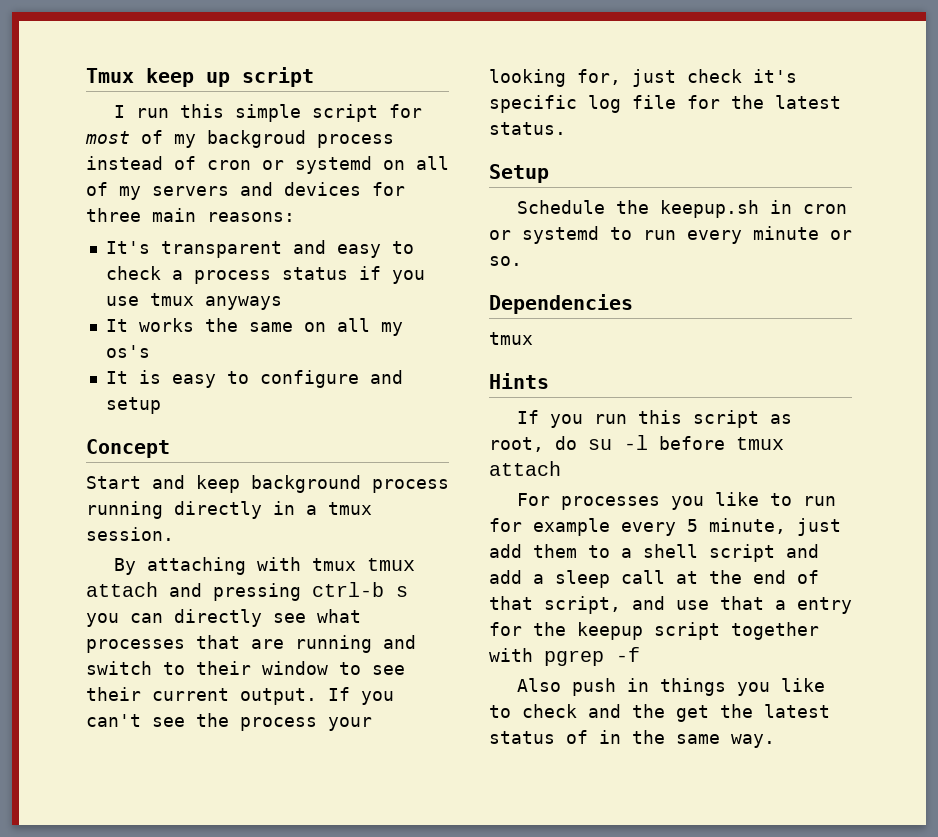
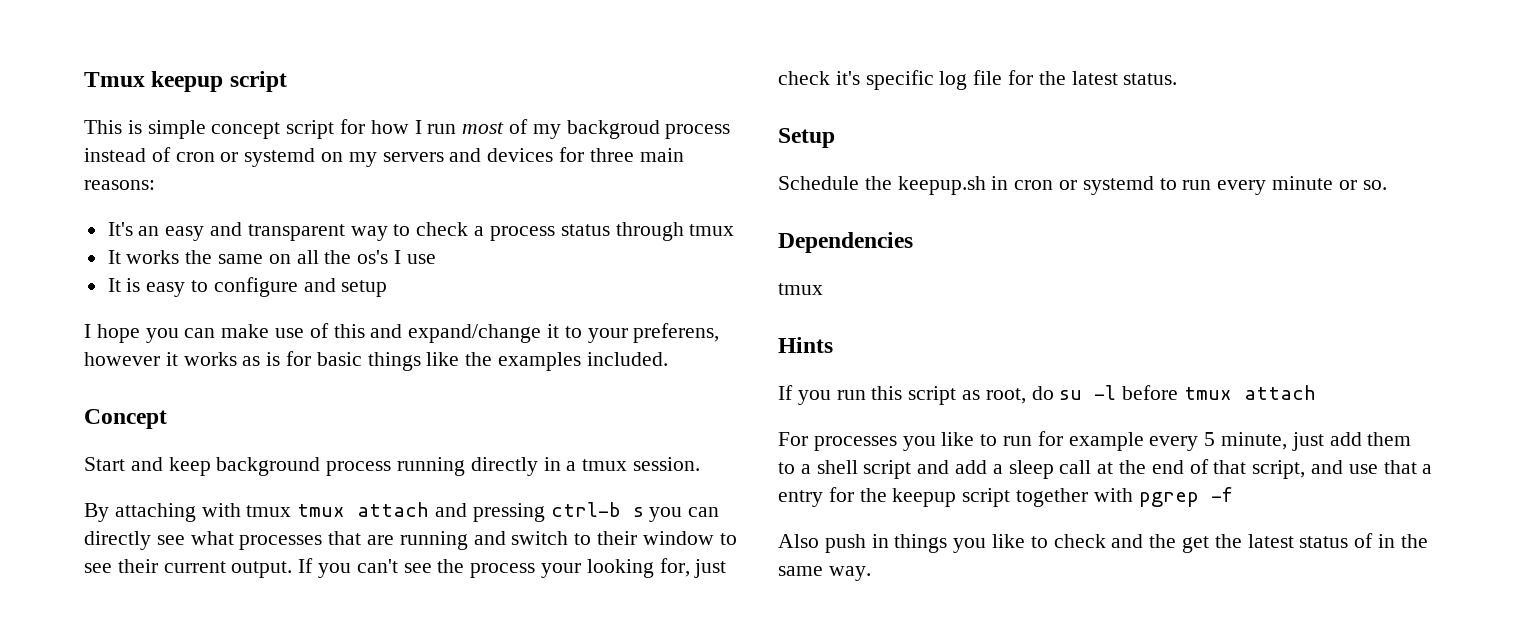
- Tmux keep up script
+ Tmux keepup script
- I run this simple script for most of my backgroud process instead of cron or systemd on all of my servers and devices for three main reasons:
+ This is simple concept script for how I run most of my backgroud process instead of cron or systemd on my servers and devices for three main reasons:
- It's transparent and easy to check a process status if you use tmux anyways
+ It's an easy and transparent way to check a process status through tmux
- It works the same on all my os's
+ It works the same on all the os's I use
+ I hope you can make use of this and expand/change it to your preferens, however it works as is for basic things like the examples included.

